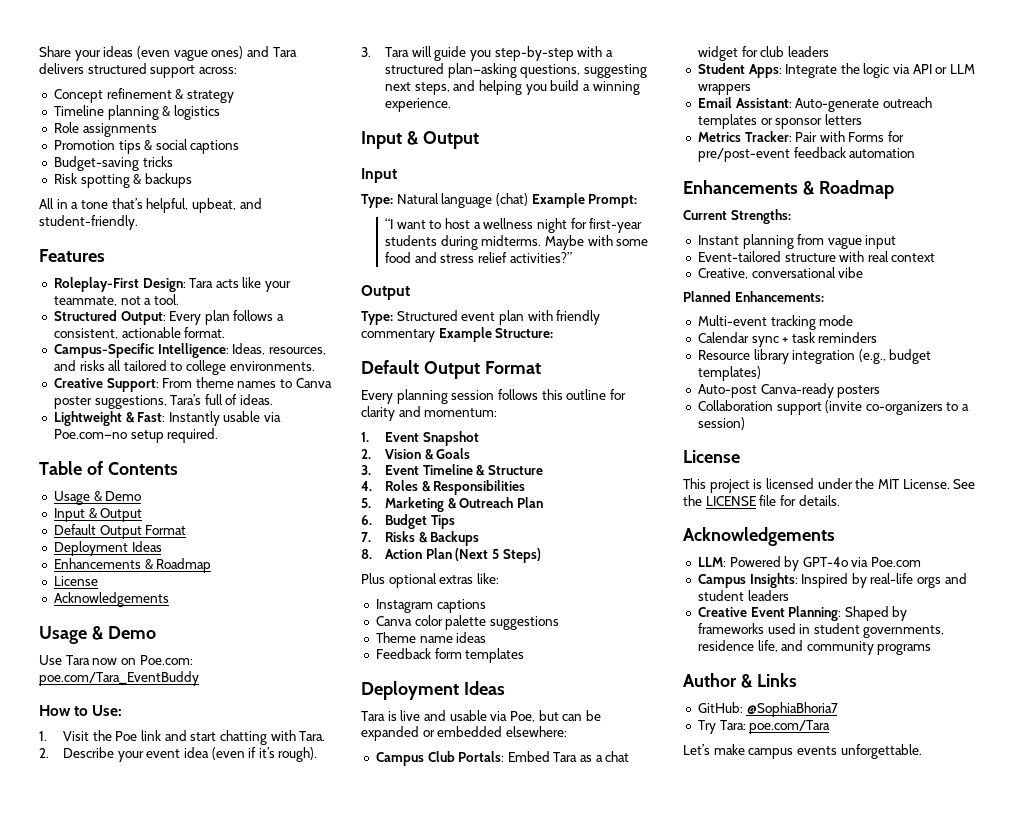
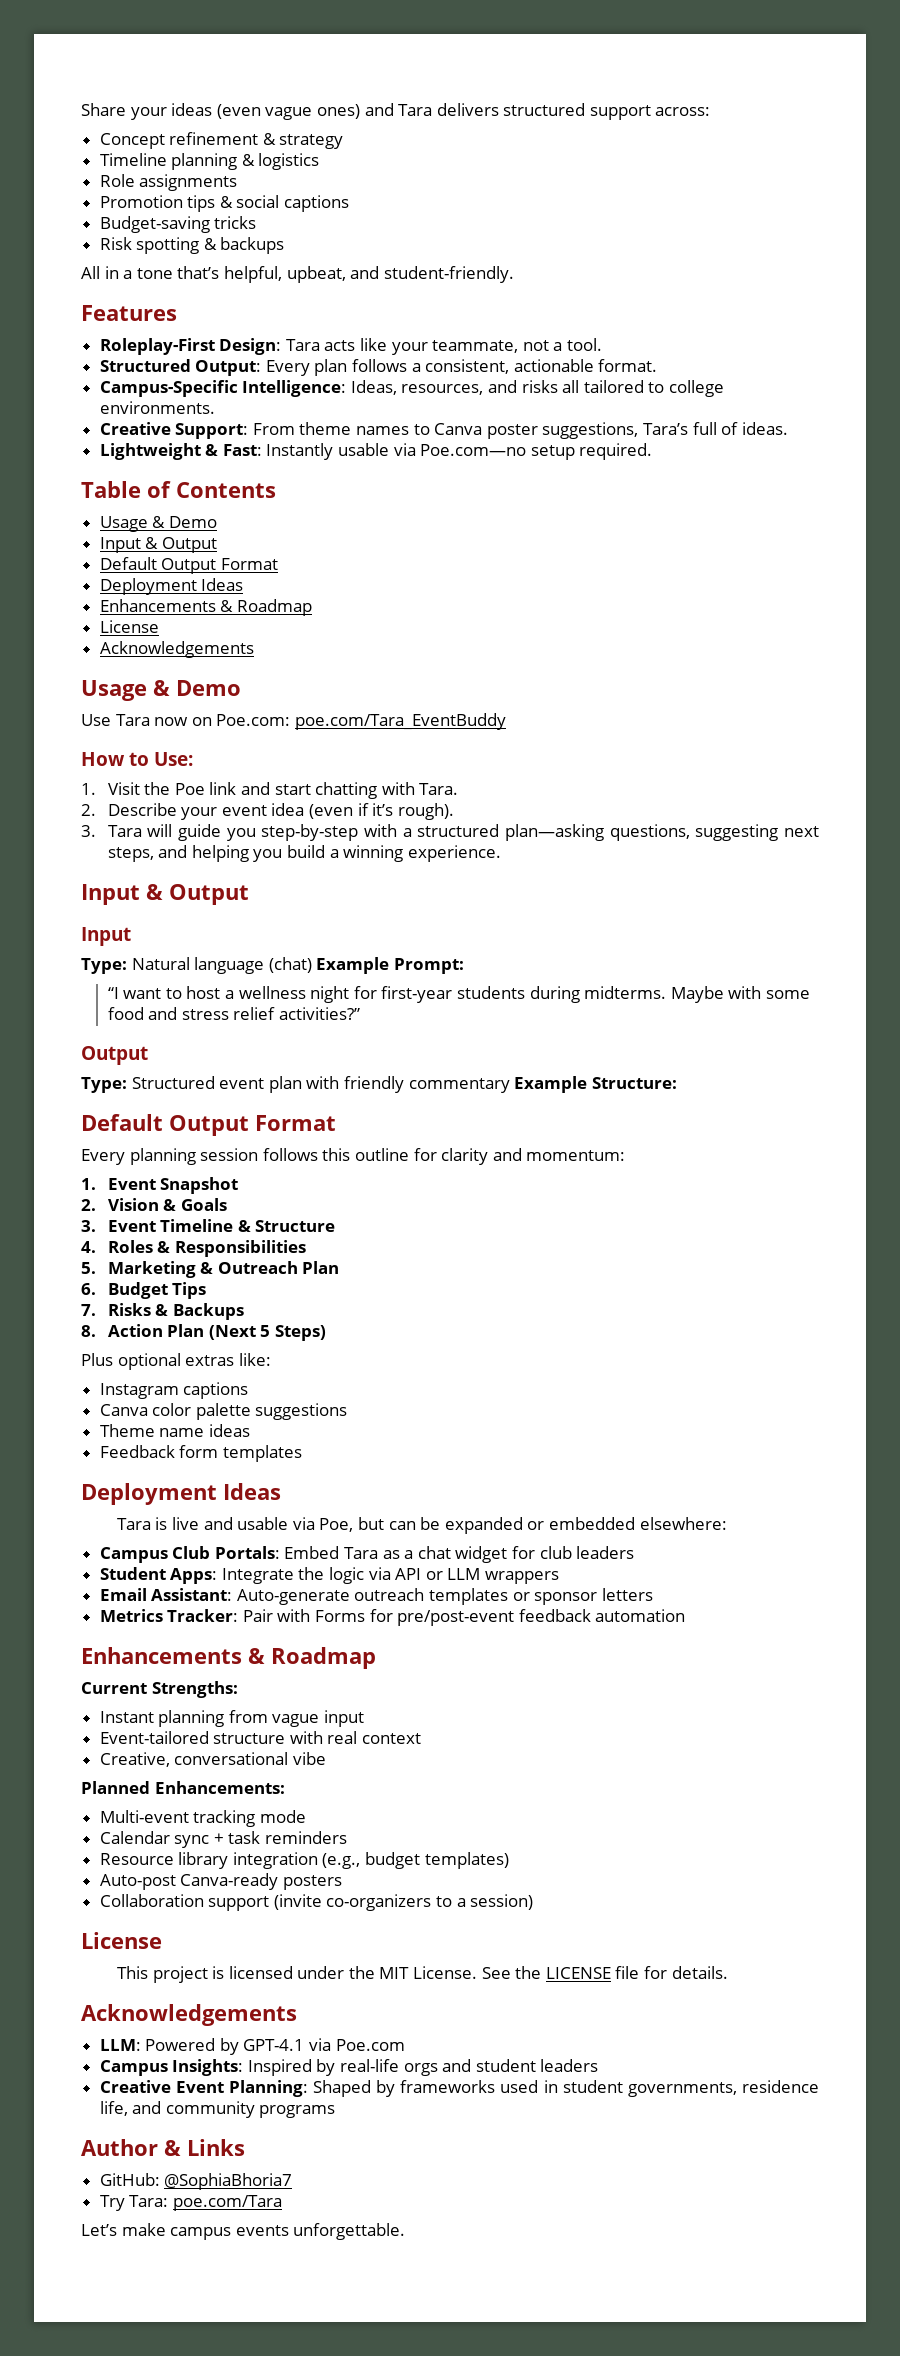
- LLM: Powered by GPT-4o via Poe.com
+ LLM: Powered by GPT-4.1 via Poe.com

